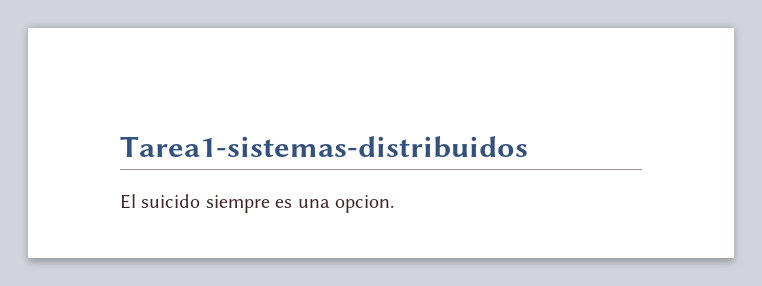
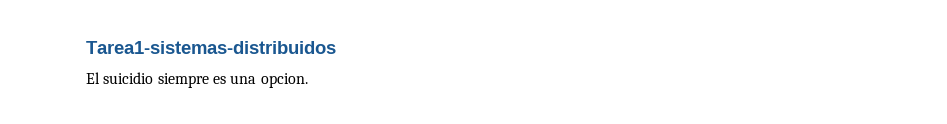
- El suicido siempre es una opcion.
+ El suicidio siempre es una opcion.

